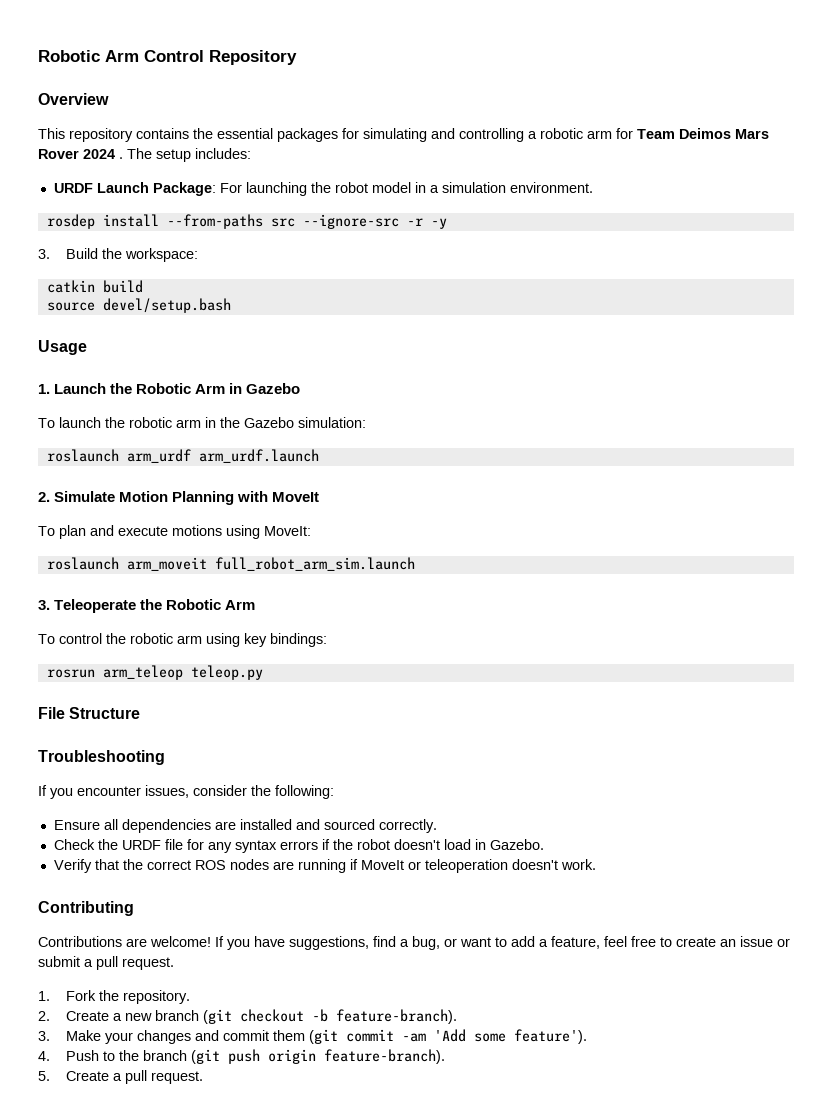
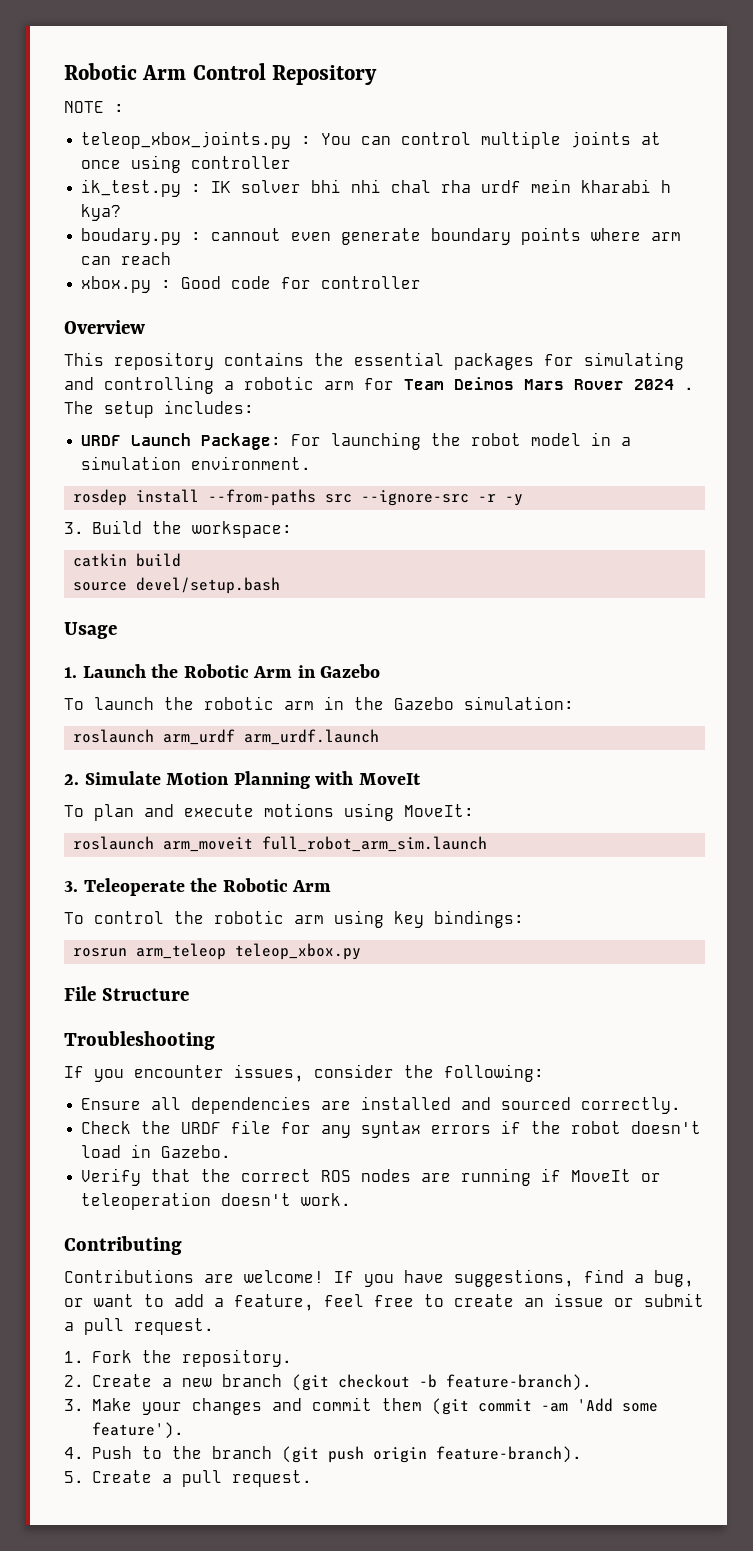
+ NOTE :
+ teleop_xbox_joints.py : You can control multiple joints at once using controller
+ ik_test.py : IK solver bhi nhi chal rha urdf mein kharabi h kya?
+ boudary.py : cannout even generate boundary points where arm can reach
+ xbox.py : Good code for controller
- rosrun arm_teleop teleop.py
+ rosrun arm_teleop teleop_xbox.py

